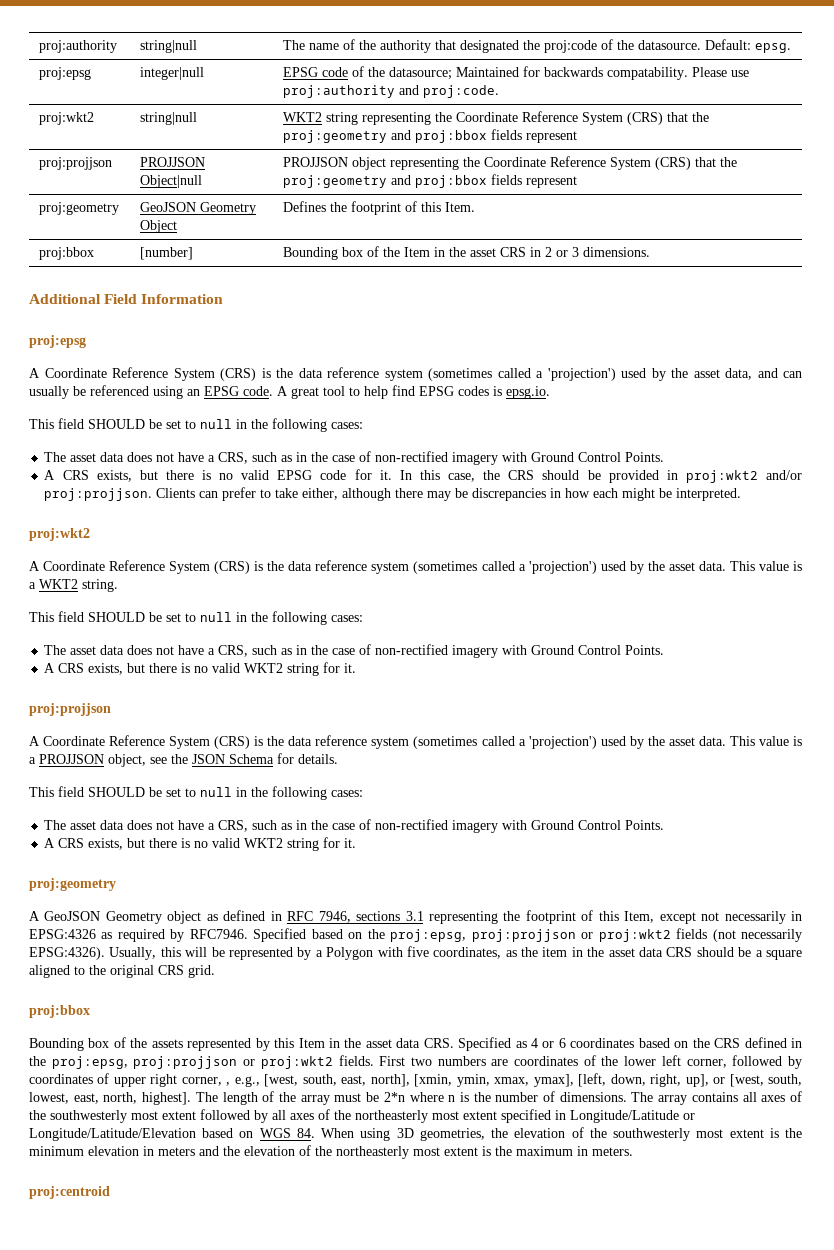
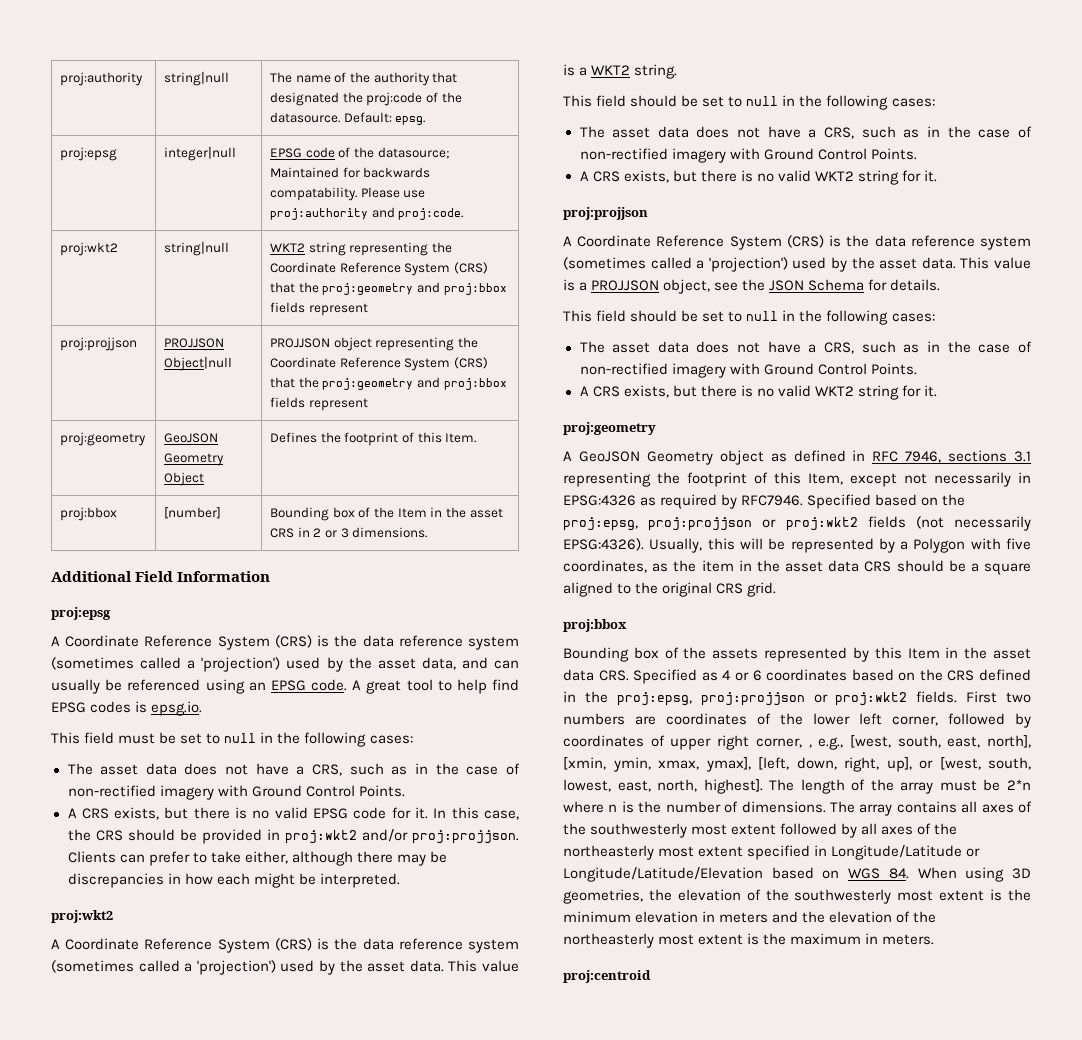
  A great tool to help find EPSG codes is epsg.io.
- This field SHOULD be set to null in the following cases:
+ This field must be set to null in the following cases:
  This value is a WKT2 string.
- This field SHOULD be set to null in the following cases:
+ This field should be set to null in the following cases:
  This value is a PROJJSON object, see the JSON Schema for details.
- This field SHOULD be set to null in the following cases:
+ This field should be set to null in the following cases:

